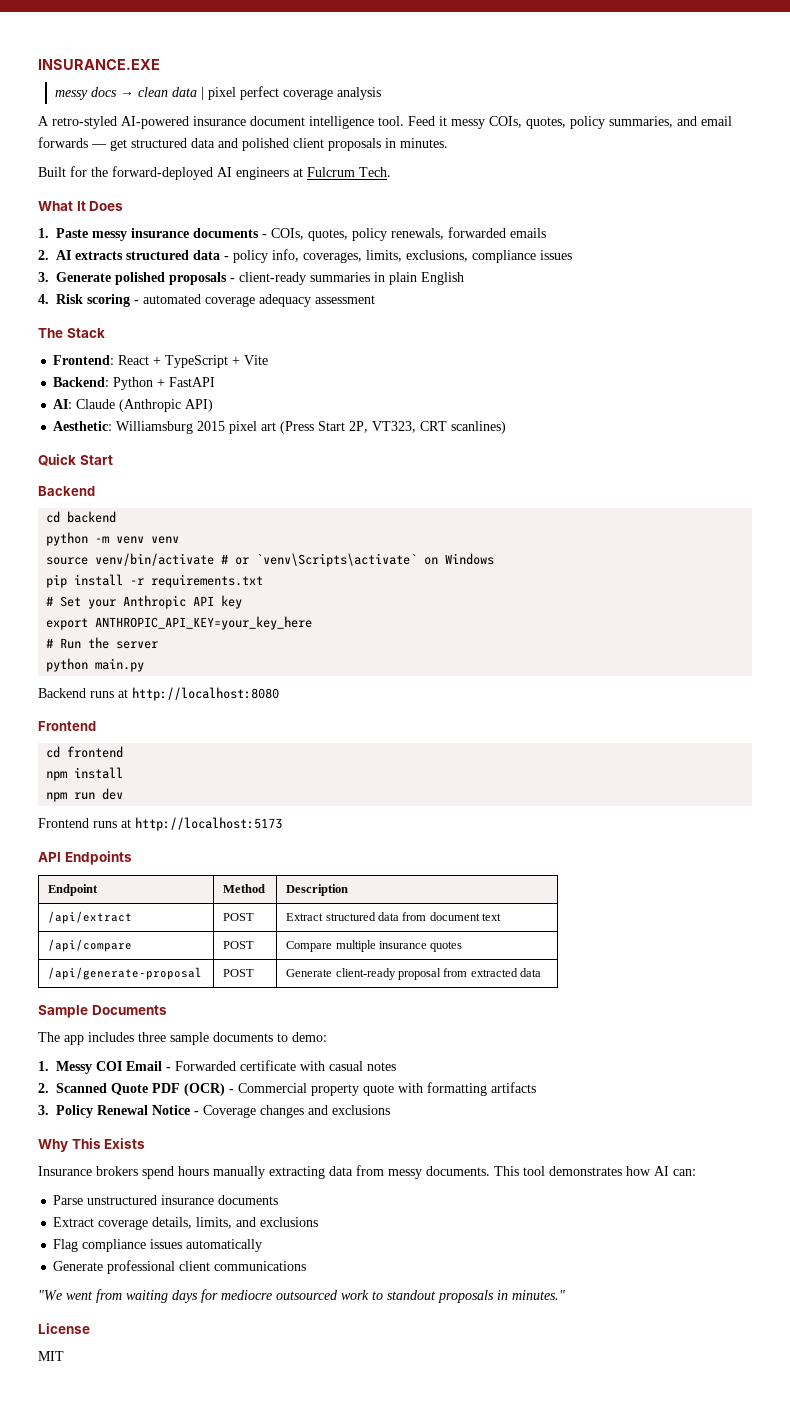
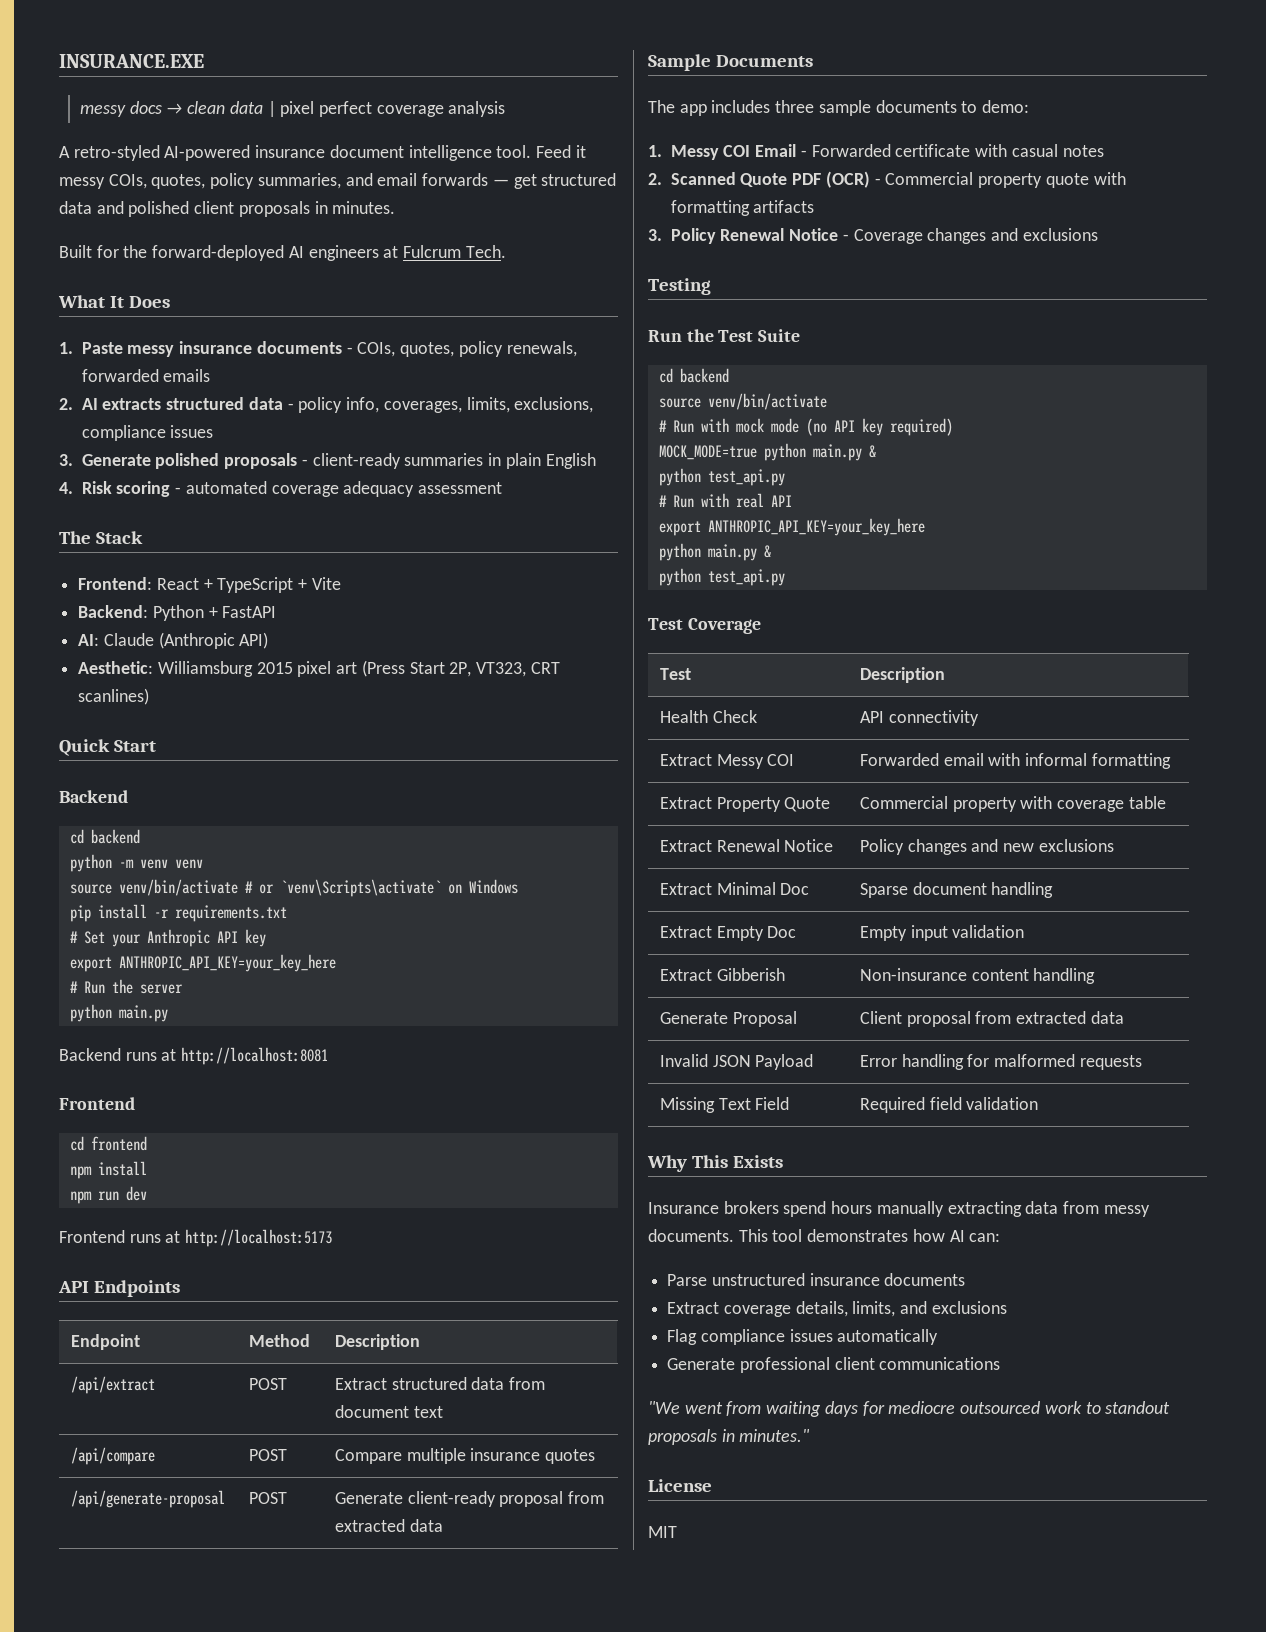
- Backend runs at http://localhost:8080
+ Backend runs at http://localhost:8081
+ Testing
+ Run the Test Suite
+ cd backend
+ source venv/bin/activate
+ # Run with mock mode (no API key required)
+ MOCK_MODE=true python main.py &
+ python test_api.py
+ # Run with real API
+ export ANTHROPIC_API_KEY=your_key_here
+ python main.py &
+ python test_api.py
+ Test Coverage
+ Test | Description
+ Health Check | API connectivity
+ Extract Messy COI | Forwarded email with informal formatting
+ Extract Property Quote | Commercial property with coverage table
+ Extract Renewal Notice | Policy changes and new exclusions
+ Extract Minimal Doc | Sparse document handling
+ Extract Empty Doc | Empty input validation
+ Extract Gibberish | Non-insurance content handling
+ Generate Proposal | Client proposal from extracted data
+ Invalid JSON Payload | Error handling for malformed requests
+ Missing Text Field | Required field validation

